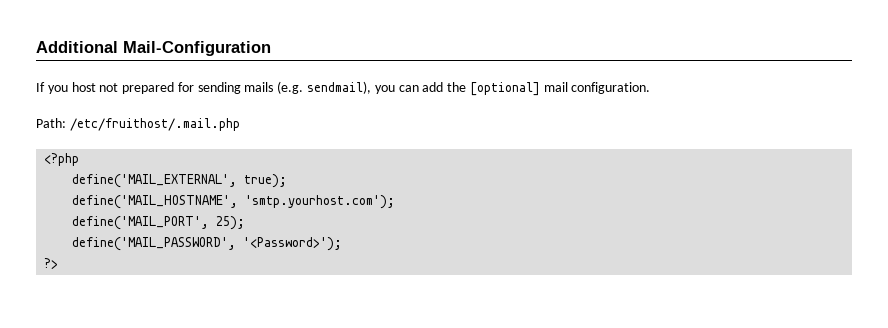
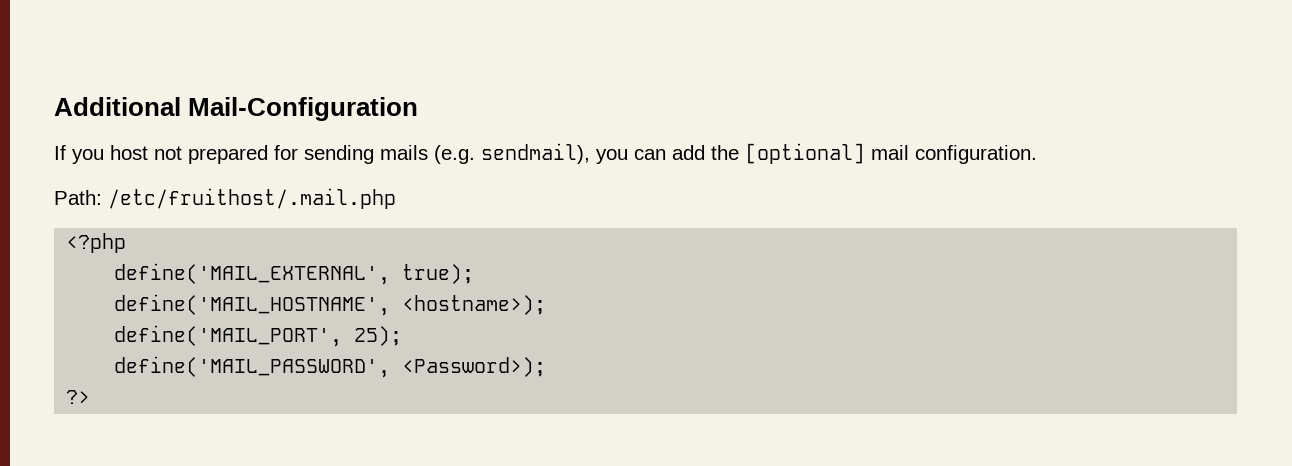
- define('MAIL_HOSTNAME', 'smtp.yourhost.com');
+ define('MAIL_HOSTNAME', <hostname>);
- define('MAIL_PASSWORD', '<Password>');
+ define('MAIL_PASSWORD', <Password>);

